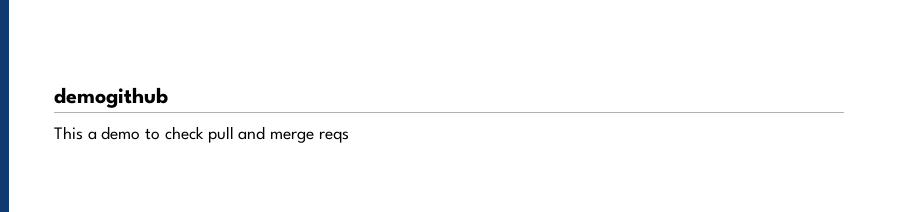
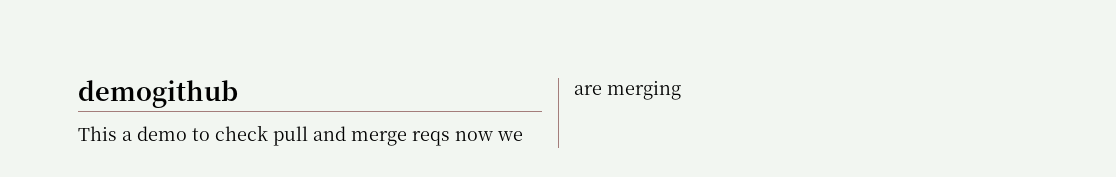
- This a demo to check pull and merge reqs
+ This a demo to check pull and merge reqs now we are merging

